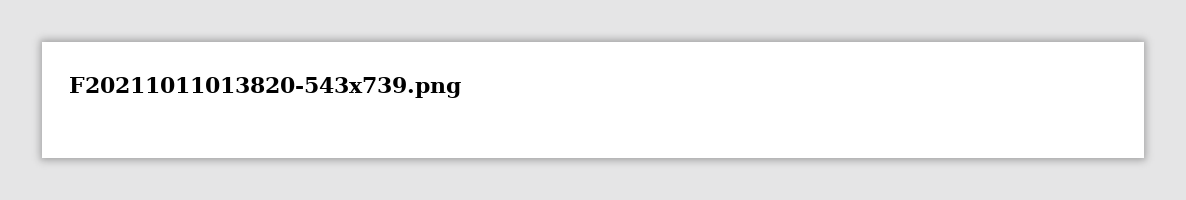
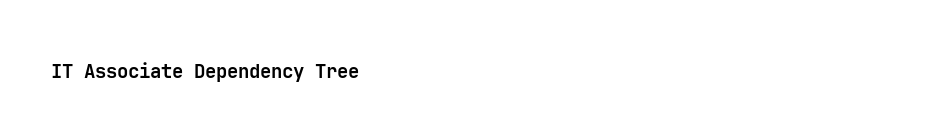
- F20211011013820-543x739.png
+ IT Associate Dependency Tree

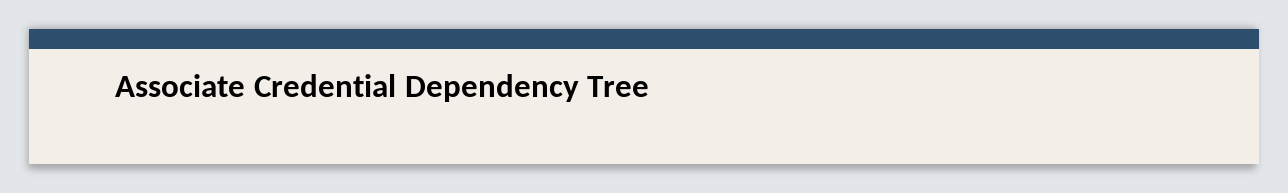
- IT Associate Dependency Tree
+ Associate Credential Dependency Tree

